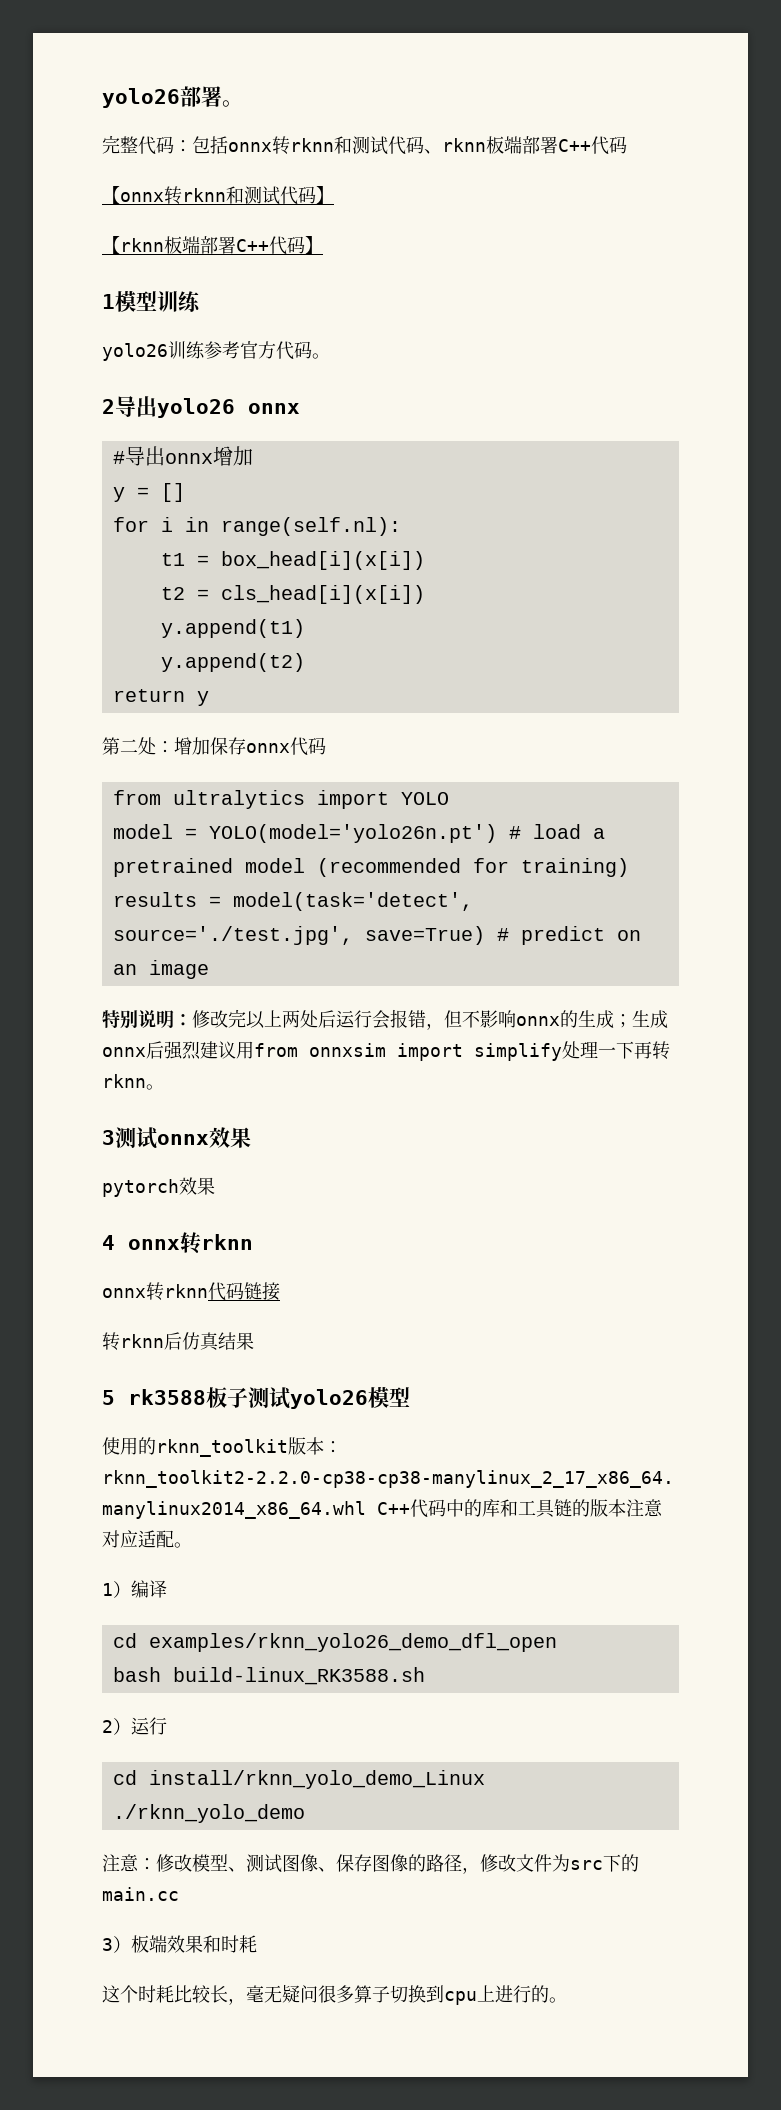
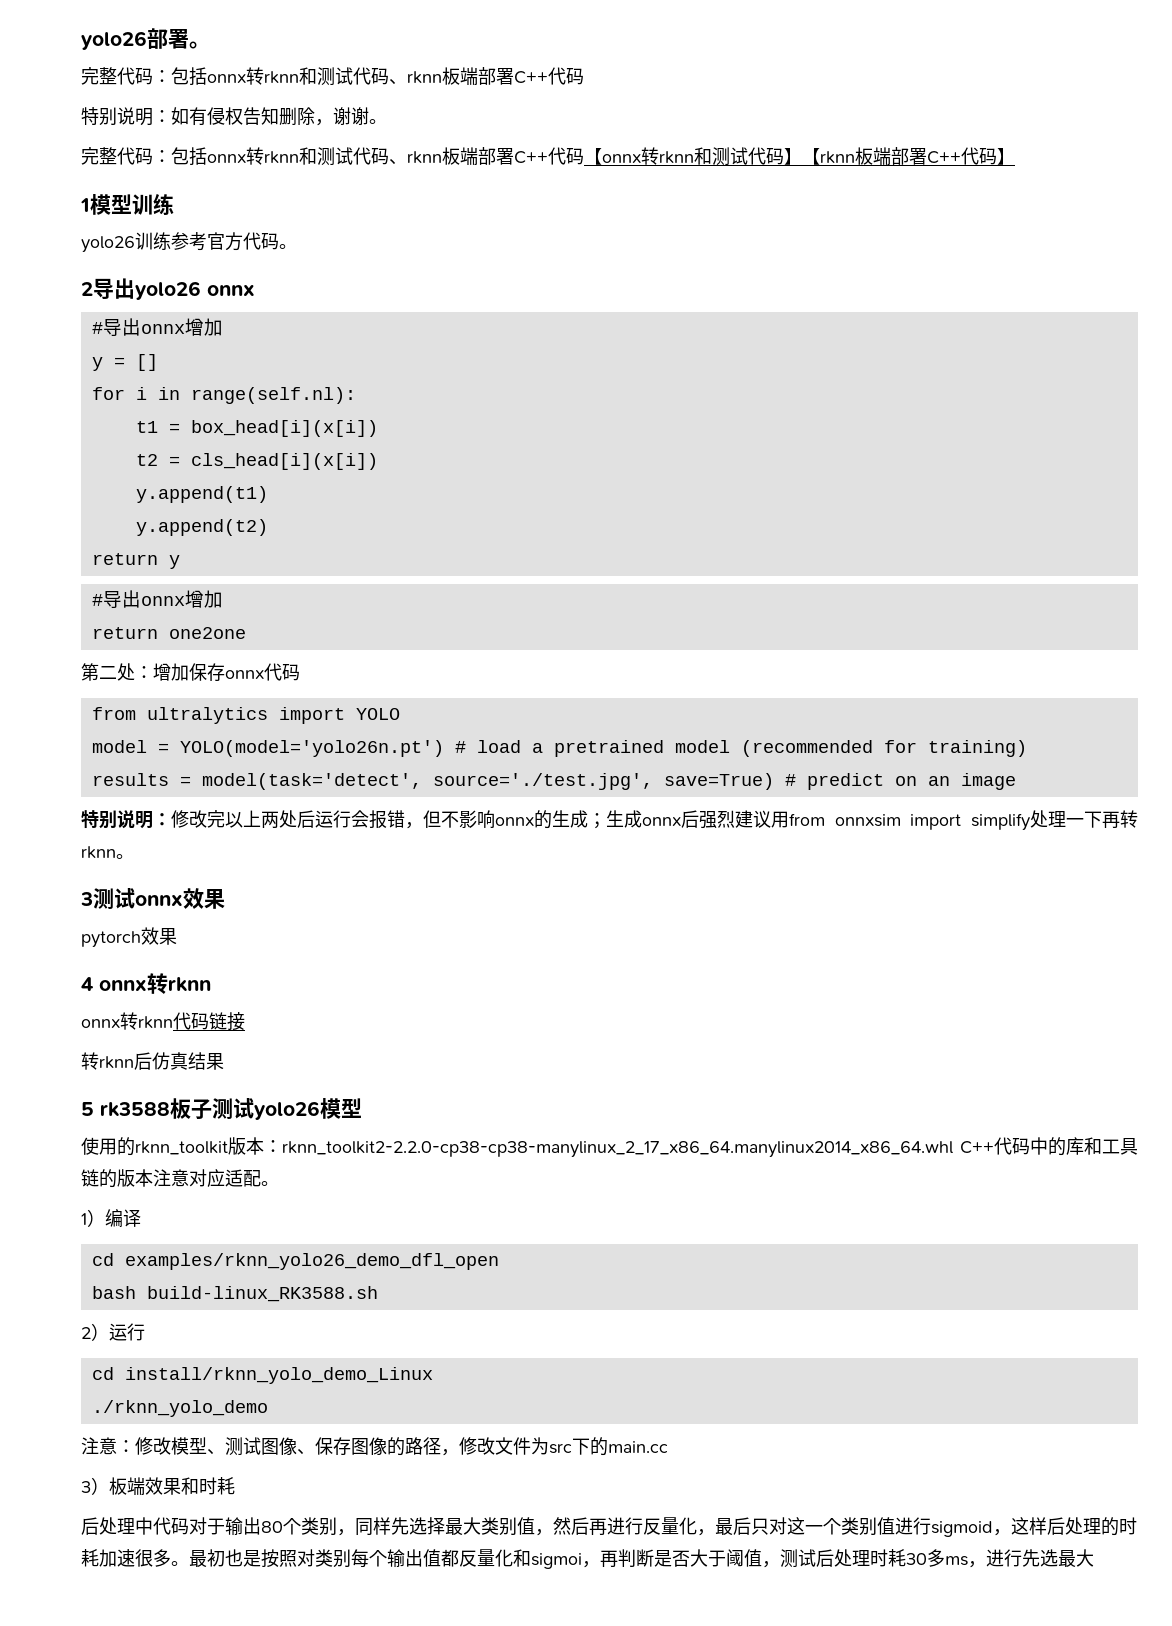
- 【onnx转rknn和测试代码】
- 【rknn板端部署C++代码】
+ 特别说明：如有侵权告知删除，谢谢。
+ 完整代码：包括onnx转rknn和测试代码、rknn板端部署C++代码【onnx转rknn和测试代码】【rknn板端部署C++代码】
  return y
+ #导出onnx增加
+ return one2one
- 这个时耗比较长，毫无疑问很多算子切换到cpu上进行的。
+ 后处理中代码对于输出80个类别，同样先选择最大类别值，然后再进行反量化，最后只对这一个类别值进行sigmoid，这样后处理的时耗加速很多。最初也是按照对类别每个输出值都反量化和sigmoi，再判断是否大于阈值，测试后处理时耗30多ms，进行先选最大

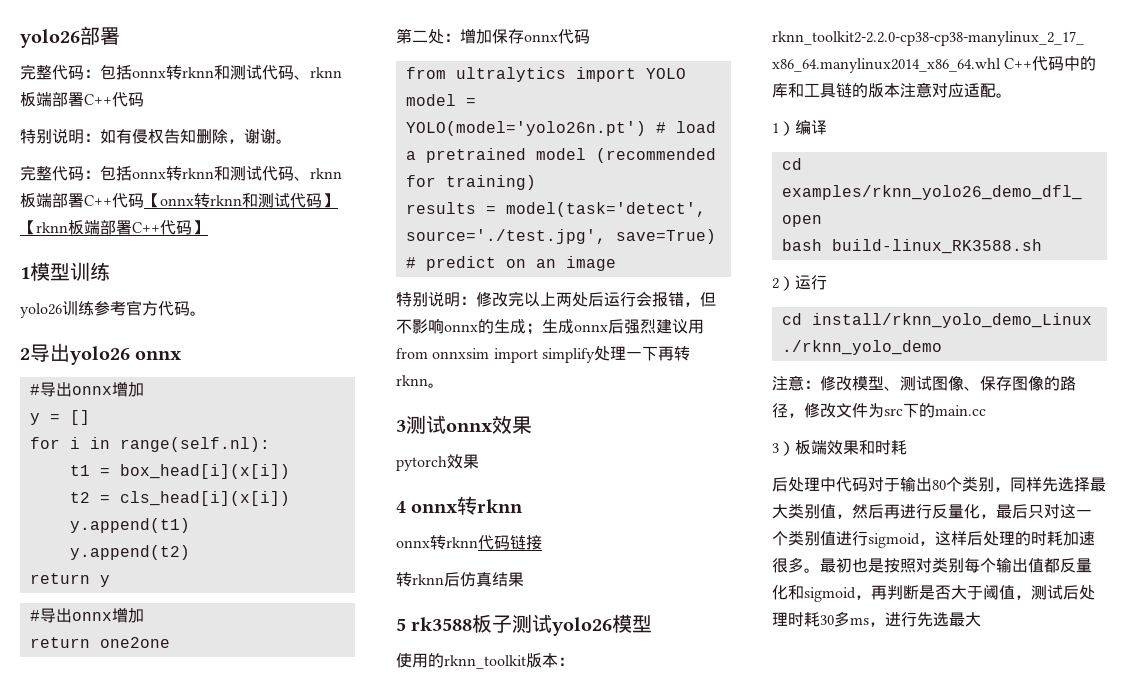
- yolo26部署。
+ yolo26部署
- 最初也是按照对类别每个输出值都反量化和sigmoi，再判断是否大于阈值，测试后处理时耗30多ms，进行先选最大
+ 最初也是按照对类别每个输出值都反量化和sigmoid，再判断是否大于阈值，测试后处理时耗30多ms，进行先选最大

